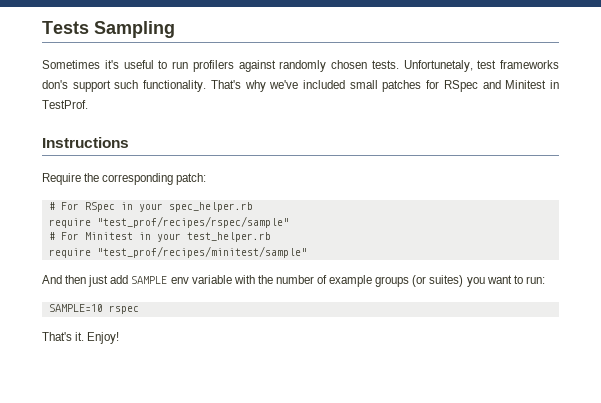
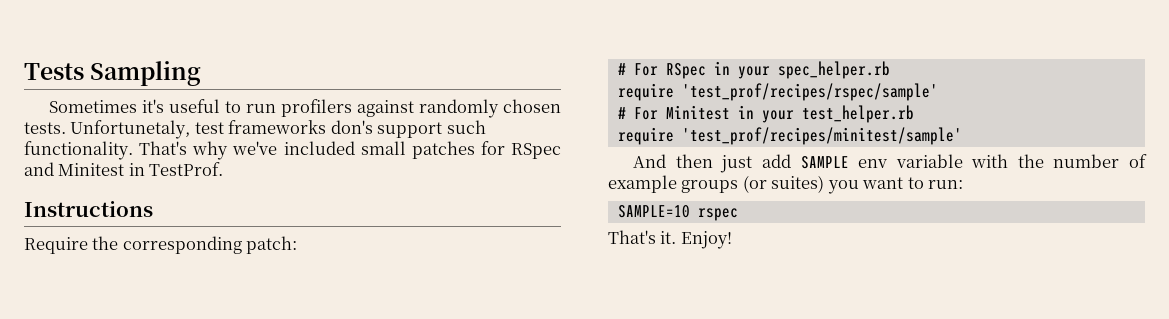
- require "test_prof/recipes/rspec/sample"
+ require 'test_prof/recipes/rspec/sample'
- require "test_prof/recipes/minitest/sample"
+ require 'test_prof/recipes/minitest/sample'

